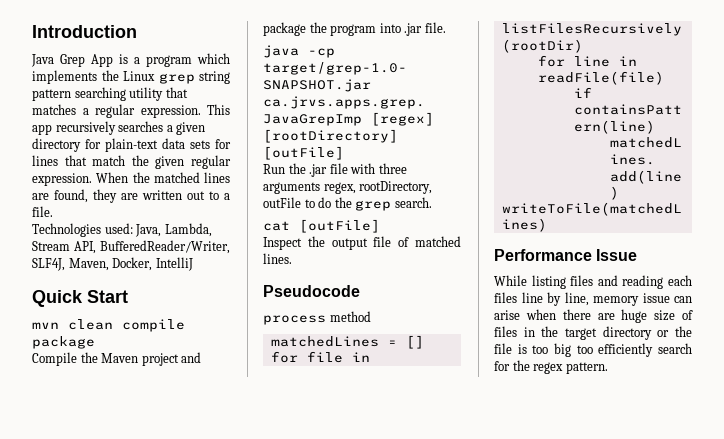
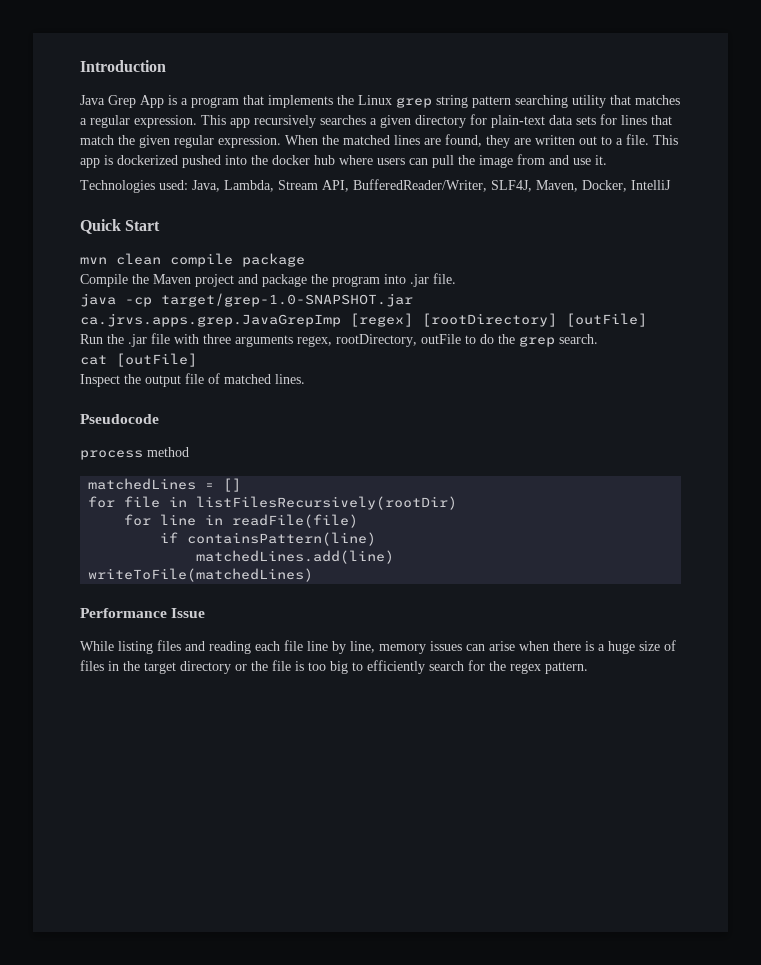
- Java Grep App is a program which implements the Linux grep string pattern searching utility that matches a regular expression.
+ Java Grep App is a program that implements the Linux grep string pattern searching utility that matches a regular expression.
+ This app is dockerized pushed into the docker hub where users can pull the image from and use it.
- While listing files and reading each files line by line, memory issue can arise when there are huge size of files in the target directory or the file is too big too efficiently search for the regex pattern.
+ While listing files and reading each file line by line, memory issues can arise when there is a huge size of files in the target directory or the file is too big to efficiently search for the regex pattern.

